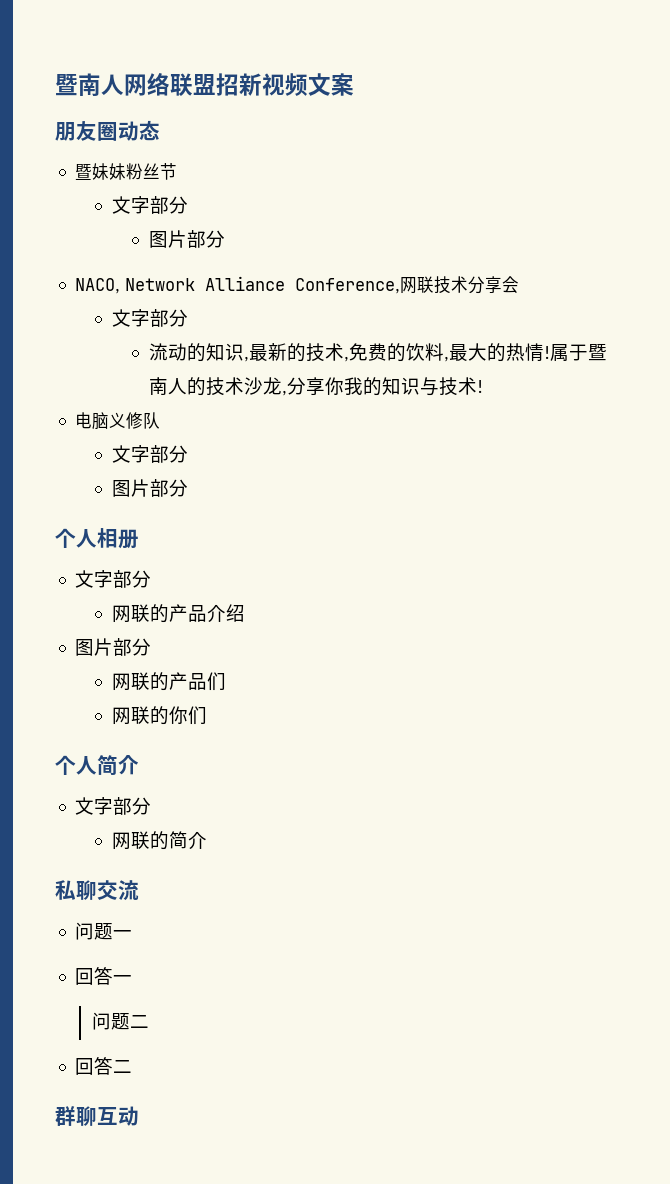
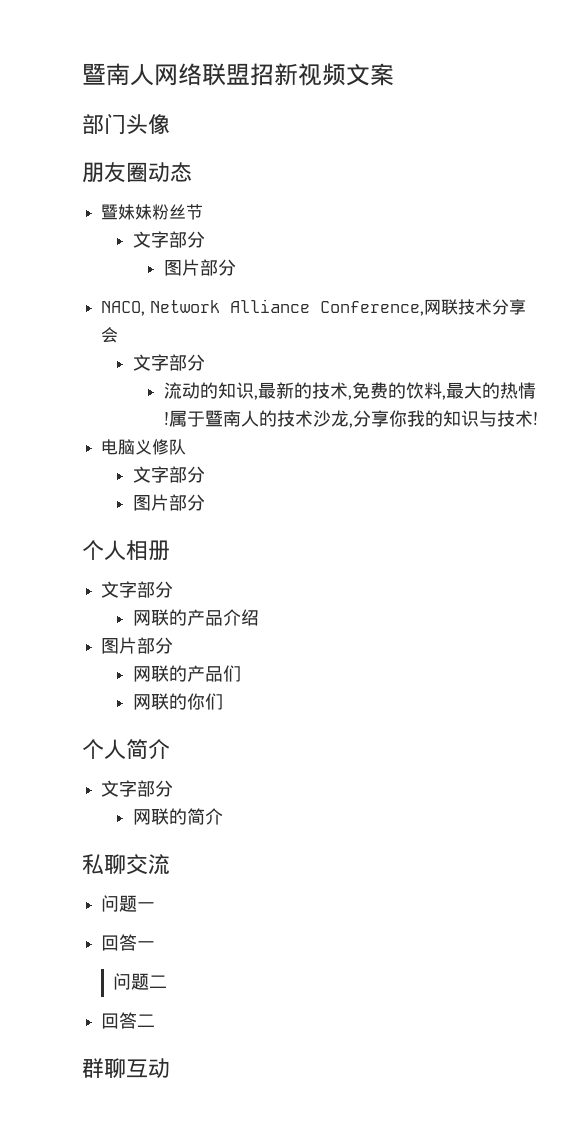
+ 部门头像

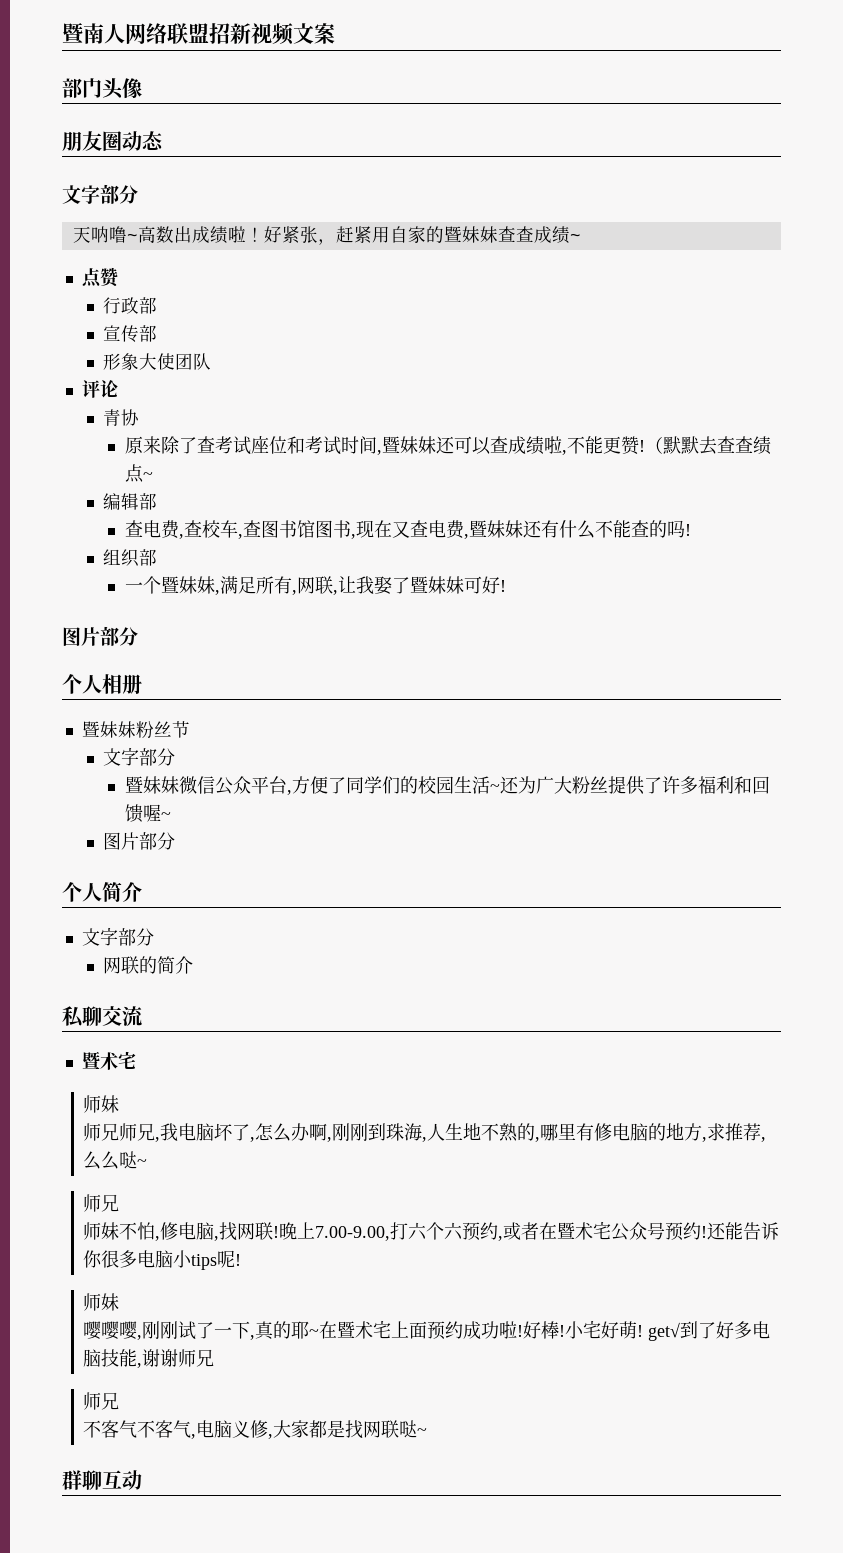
  朋友圈动态
+ 文字部分
+ 天呐噜~高数出成绩啦！好紧张，赶紧用自家的暨妹妹查查成绩~
+ 点赞
+ 行政部
+ 宣传部
+ 形象大使团队
+ 评论
+ 青协
+ 原来除了查考试座位和考试时间,暨妹妹还可以查成绩啦,不能更赞!（默默去查查绩点~
+ 编辑部
+ 查电费,查校车,查图书馆图书,现在又查电费,暨妹妹还有什么不能查的吗!
+ 组织部
+ 一个暨妹妹,满足所有,网联,让我娶了暨妹妹可好!
+ 图片部分
+ 个人相册
  暨妹妹粉丝节
  文字部分
+ 暨妹妹微信公众平台,方便了同学们的校园生活~还为广大粉丝提供了许多福利和回馈喔~
  图片部分
- NACO, Network Alliance Conference,网联技术分享会
- 文字部分
- 流动的知识,最新的技术,免费的饮料,最大的热情!属于暨南人的技术沙龙,分享你我的知识与技术!
- 电脑义修队
- 文字部分
- 图片部分
- 个人相册
- 文字部分
- 网联的产品介绍
- 图片部分
- 网联的产品们
- 网联的你们
  私聊交流
- 问题一
- 回答一
- 问题二
- 回答二
+ 暨术宅
+ 师妹
+ 师兄师兄,我电脑坏了,怎么办啊,刚刚到珠海,人生地不熟的,哪里有修电脑的地方,求推荐,么么哒~
+ 师兄
+ 师妹不怕,修电脑,找网联!晚上7.00-9.00,打六个六预约,或者在暨术宅公众号预约!还能告诉你很多电脑小tips呢!
+ 师妹
+ 嘤嘤嘤,刚刚试了一下,真的耶~在暨术宅上面预约成功啦!好棒!小宅好萌! get√到了好多电脑技能,谢谢师兄
+ 师兄
+ 不客气不客气,电脑义修,大家都是找网联哒~

